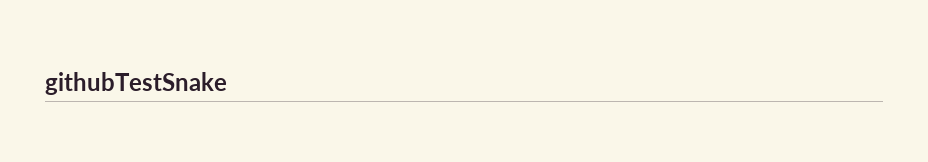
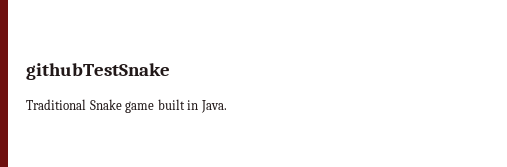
+ Traditional Snake game built in Java.

